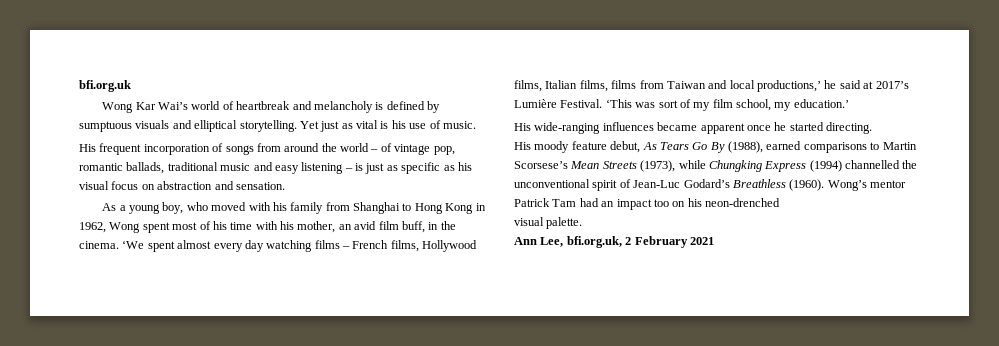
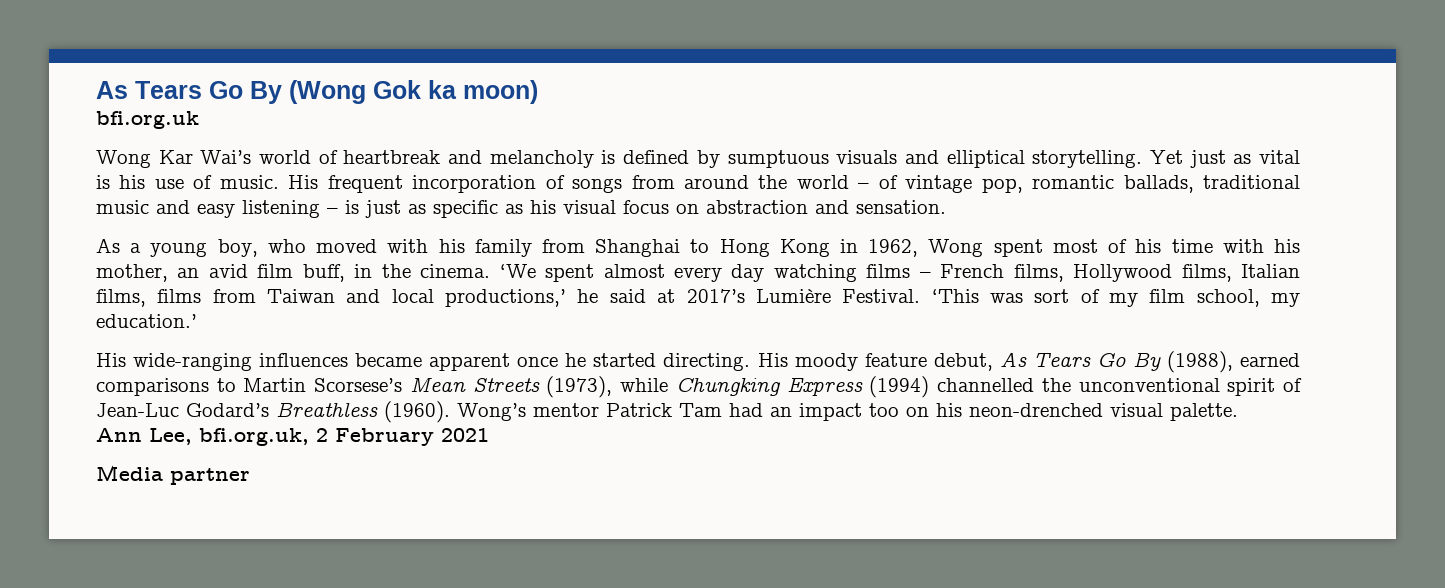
+ As Tears Go By (Wong Gok ka moon)
- Yet just as vital is his use of music.
- His frequent incorporation of songs from around the world – of vintage pop, romantic ballads, traditional music and easy listening – is just as specific as his visual focus on abstraction and sensation.
+ Yet just as vital is his use of music. His frequent incorporation of songs from around the world – of vintage pop, romantic ballads, traditional music and easy listening – is just as specific as his visual focus on abstraction and sensation.
- His wide-ranging influences became apparent once he started directing.
- His moody feature debut, As Tears Go By (1988), earned comparisons to Martin Scorsese’s Mean Streets (1973), while Chungking Express (1994) channelled the unconventional spirit of Jean-Luc Godard’s Breathless (1960).
+ His wide-ranging influences became apparent once he started directing. His moody feature debut, As Tears Go By (1988), earned comparisons to Martin Scorsese’s Mean Streets (1973), while Chungking Express (1994) channelled the unconventional spirit of Jean-Luc Godard’s Breathless (1960).
- Wong’s mentor Patrick Tam had an impact too on his neon-drenched
- visual palette.
+ Wong’s mentor Patrick Tam had an impact too on his neon-drenched visual palette.
+ Media partner

